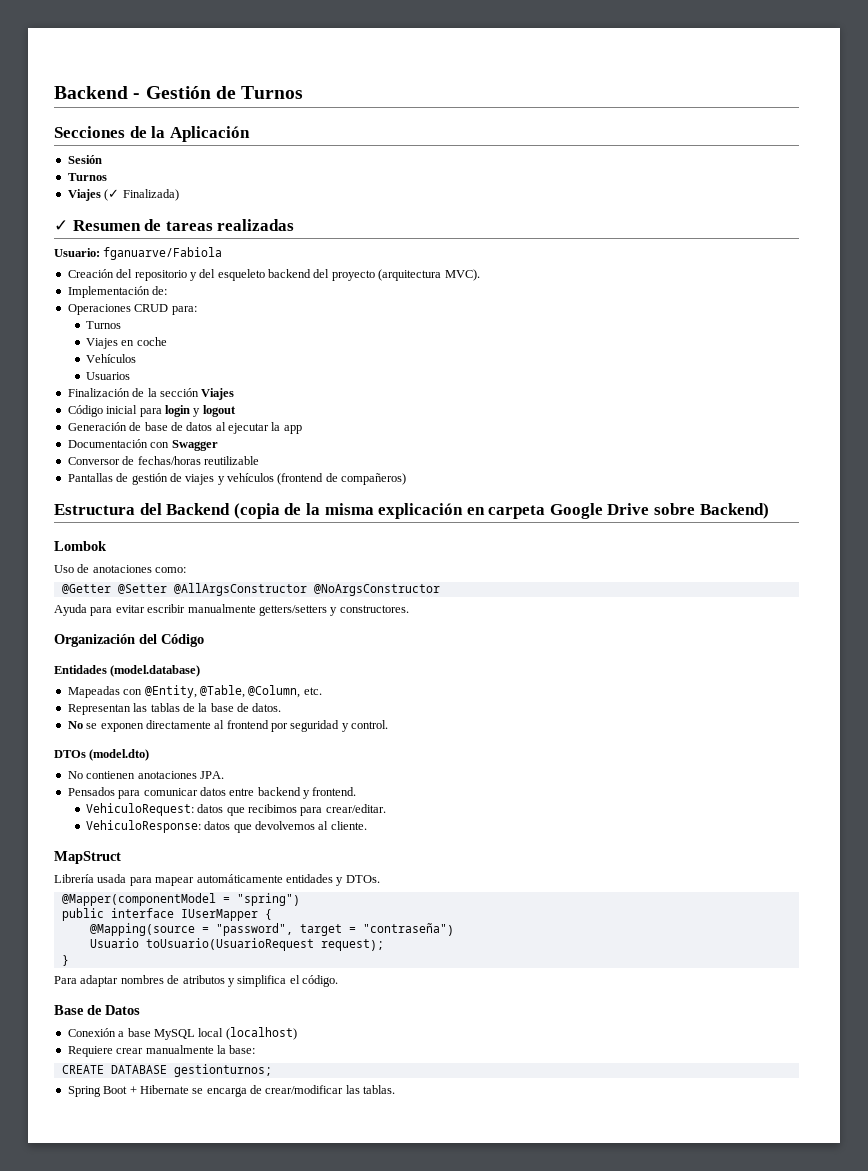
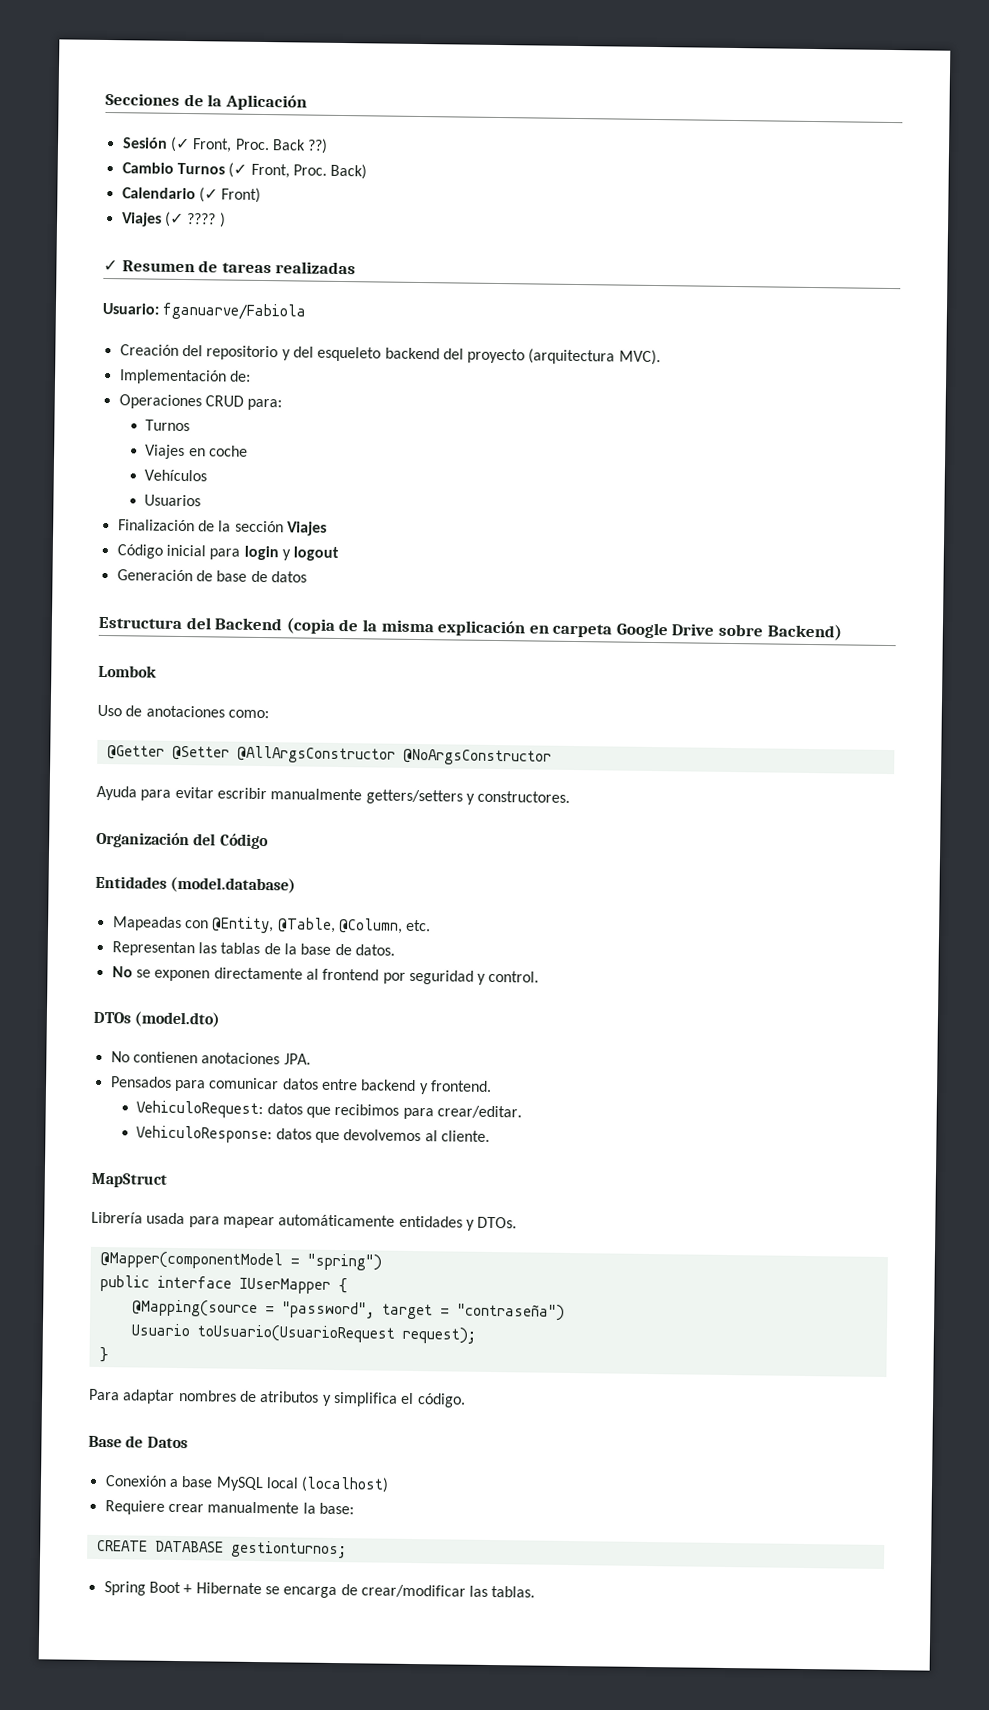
- Backend - Gestión de Turnos
- Sesión
- Turnos
+ Sesión (✓ Front, Proc. Back ??)
+ Cambio Turnos (✓ Front, Proc. Back)
+ Calendario (✓ Front)
- Viajes (✓ Finalizada)
+ Viajes (✓ ???? )
- Generación de base de datos al ejecutar la app
- Documentación con Swagger
- Conversor de fechas/horas reutilizable
- Pantallas de gestión de viajes y vehículos (frontend de compañeros)
+ Generación de base de datos

